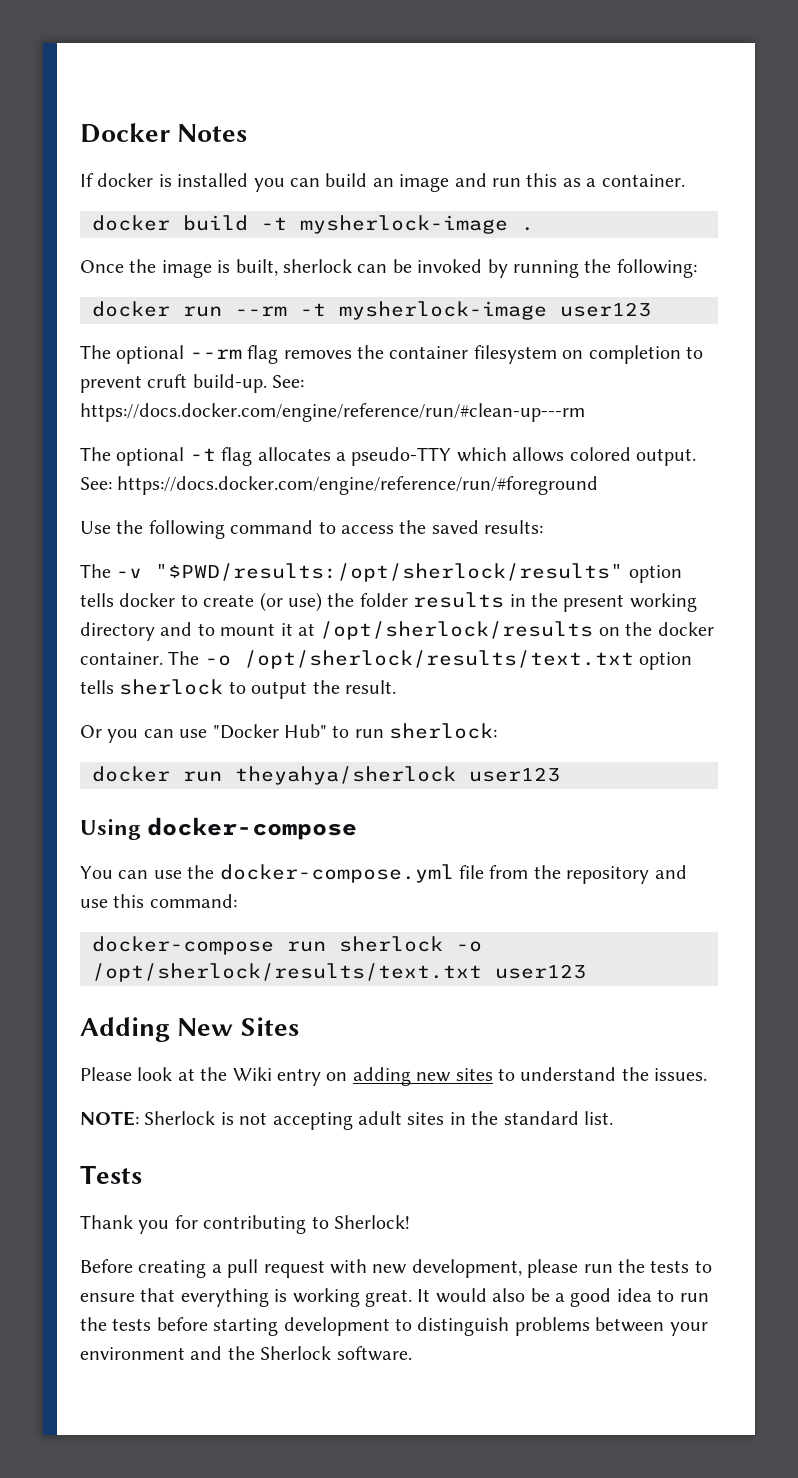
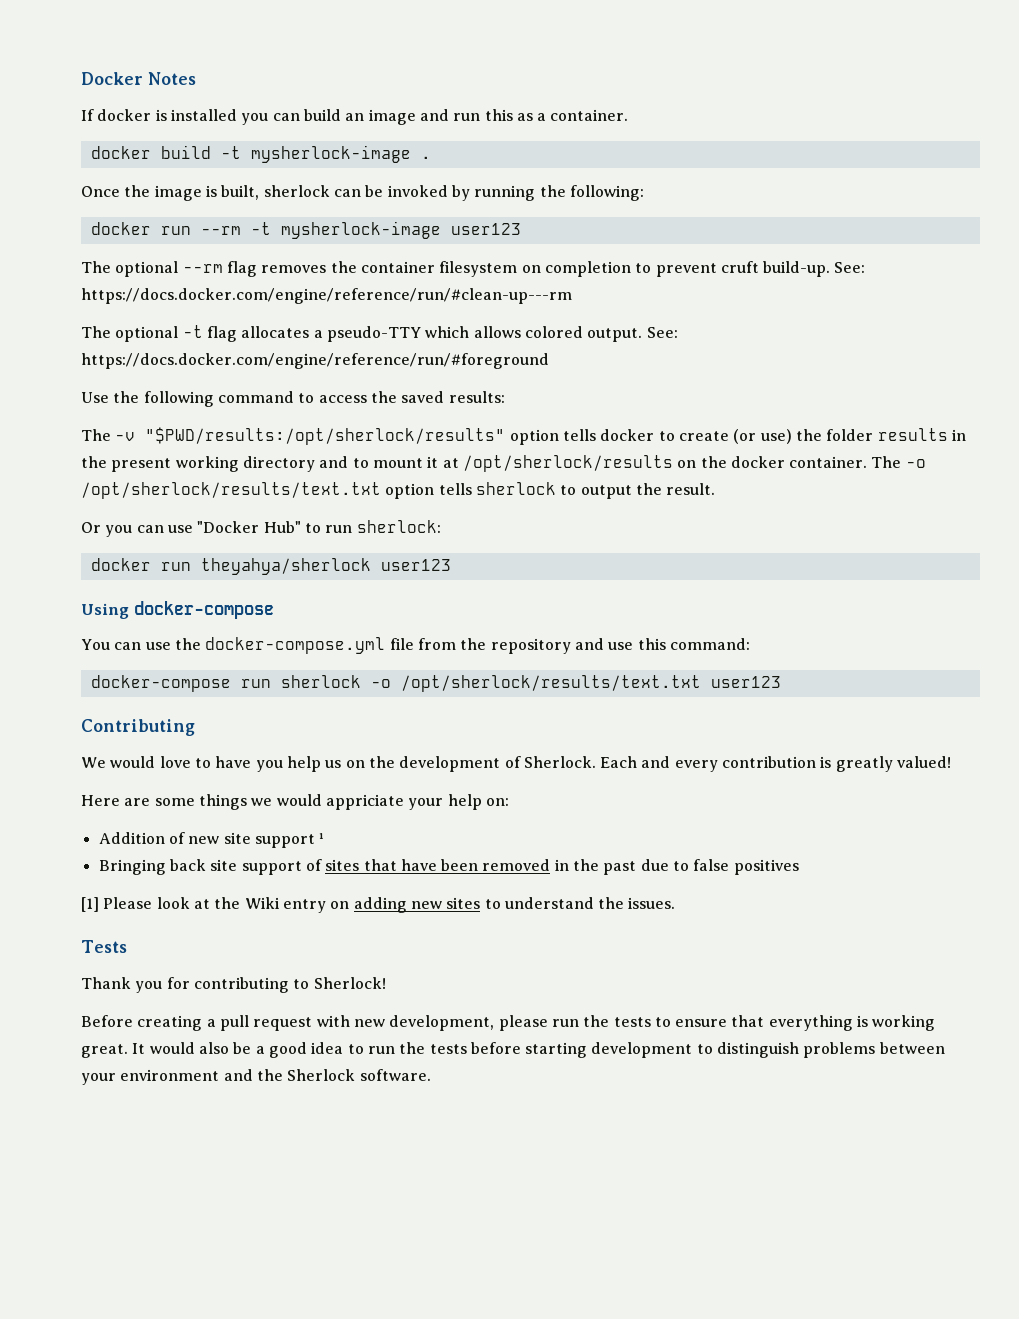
- Adding New Sites
- Please look at the Wiki entry on adding new sites to understand the issues.
+ Contributing
+ We would love to have you help us on the development of Sherlock. Each and every contribution is greatly valued!
+ Here are some things we would appriciate your help on:
+ Addition of new site support ¹
+ Bringing back site support of sites that have been removed in the past due to false positives
+ [1] Please look at the Wiki entry on adding new sites to understand the issues.
- NOTE: Sherlock is not accepting adult sites in the standard list.

